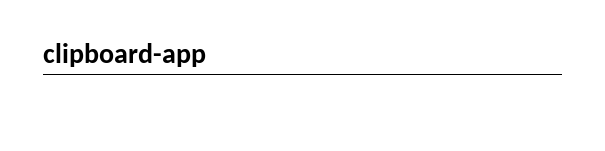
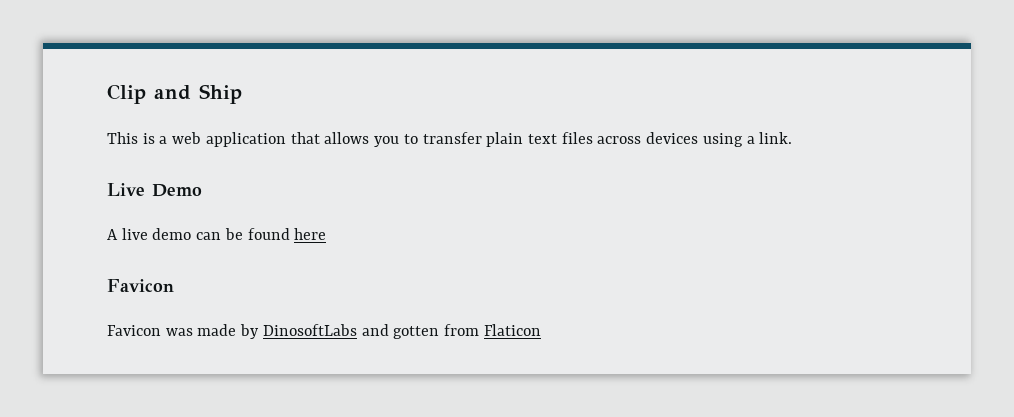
- clipboard-app
+ Clip and Ship
+ This is a web application that allows you to transfer plain text files across devices using a link.
+ Live Demo
+ A live demo can be found here
+ Favicon
+ Favicon was made by DinosoftLabs and gotten from Flaticon

